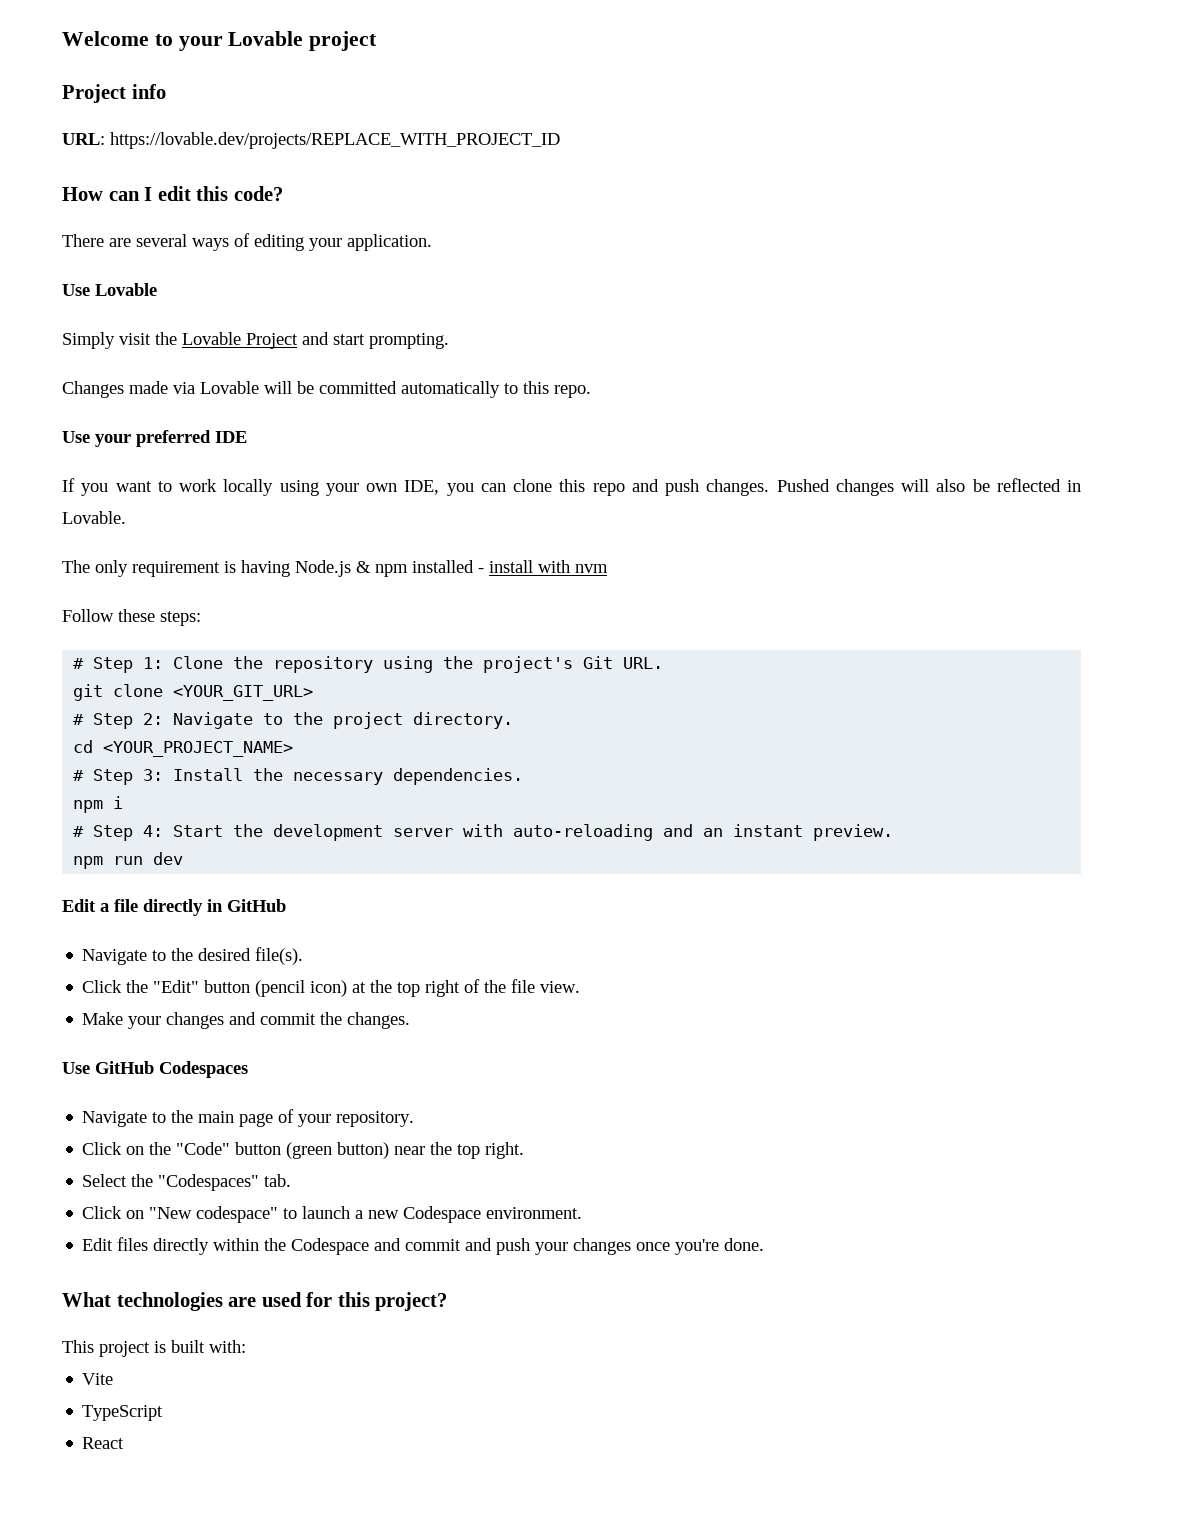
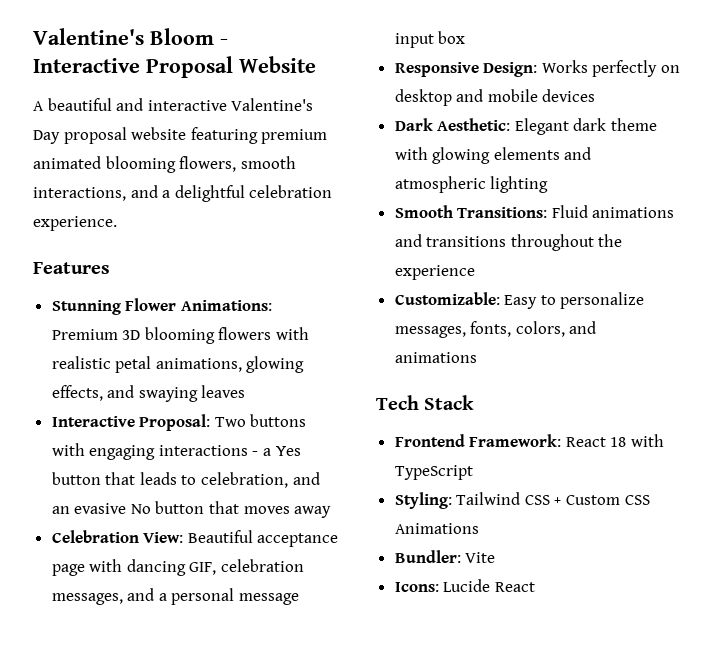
- Welcome to your Lovable project
- Project info
- URL: https://lovable.dev/projects/REPLACE_WITH_PROJECT_ID
- How can I edit this code?
- There are several ways of editing your application.
- Use Lovable
- Simply visit the Lovable Project and start prompting.
- Changes made via Lovable will be committed automatically to this repo.
- Use your preferred IDE
- If you want to work locally using your own IDE, you can clone this repo and push changes. Pushed changes will also be reflected in Lovable.
- The only requirement is having Node.js & npm installed - install with nvm
- Follow these steps:
- # Step 1: Clone the repository using the project's Git URL.
- git clone <YOUR_GIT_URL>
- # Step 2: Navigate to the project directory.
- cd <YOUR_PROJECT_NAME>
- # Step 3: Install the necessary dependencies.
- npm i
- # Step 4: Start the development server with auto-reloading and an instant preview.
- npm run dev
- Edit a file directly in GitHub
- Navigate to the desired file(s).
- Click the "Edit" button (pencil icon) at the top right of the file view.
- Make your changes and commit the changes.
- Use GitHub Codespaces
- Navigate to the main page of your repository.
- Click on the "Code" button (green button) near the top right.
- Select the "Codespaces" tab.
- Click on "New codespace" to launch a new Codespace environment.
- Edit files directly within the Codespace and commit and push your changes once you're done.
- What technologies are used for this project?
- This project is built with:
- Vite
+ Valentine's Bloom - Interactive Proposal Website
+ A beautiful and interactive Valentine's Day proposal website featuring premium animated blooming flowers, smooth interactions, and a delightful celebration experience.
+ Features
+ Stunning Flower Animations: Premium 3D blooming flowers with realistic petal animations, glowing effects, and swaying leaves
+ Interactive Proposal: Two buttons with engaging interactions - a Yes button that leads to celebration, and an evasive No button that moves away
+ Celebration View: Beautiful acceptance page with dancing GIF, celebration messages, and a personal message input box
+ Responsive Design: Works perfectly on desktop and mobile devices
+ Dark Aesthetic: Elegant dark theme with glowing elements and atmospheric lighting
+ Smooth Transitions: Fluid animations and transitions throughout the experience
+ Customizable: Easy to personalize messages, fonts, colors, and animations
+ Tech Stack
+ Frontend Framework: React 18 with TypeScript
+ Styling: Tailwind CSS + Custom CSS Animations
+ Bundler: Vite
- TypeScript
- React
+ Icons: Lucide React

